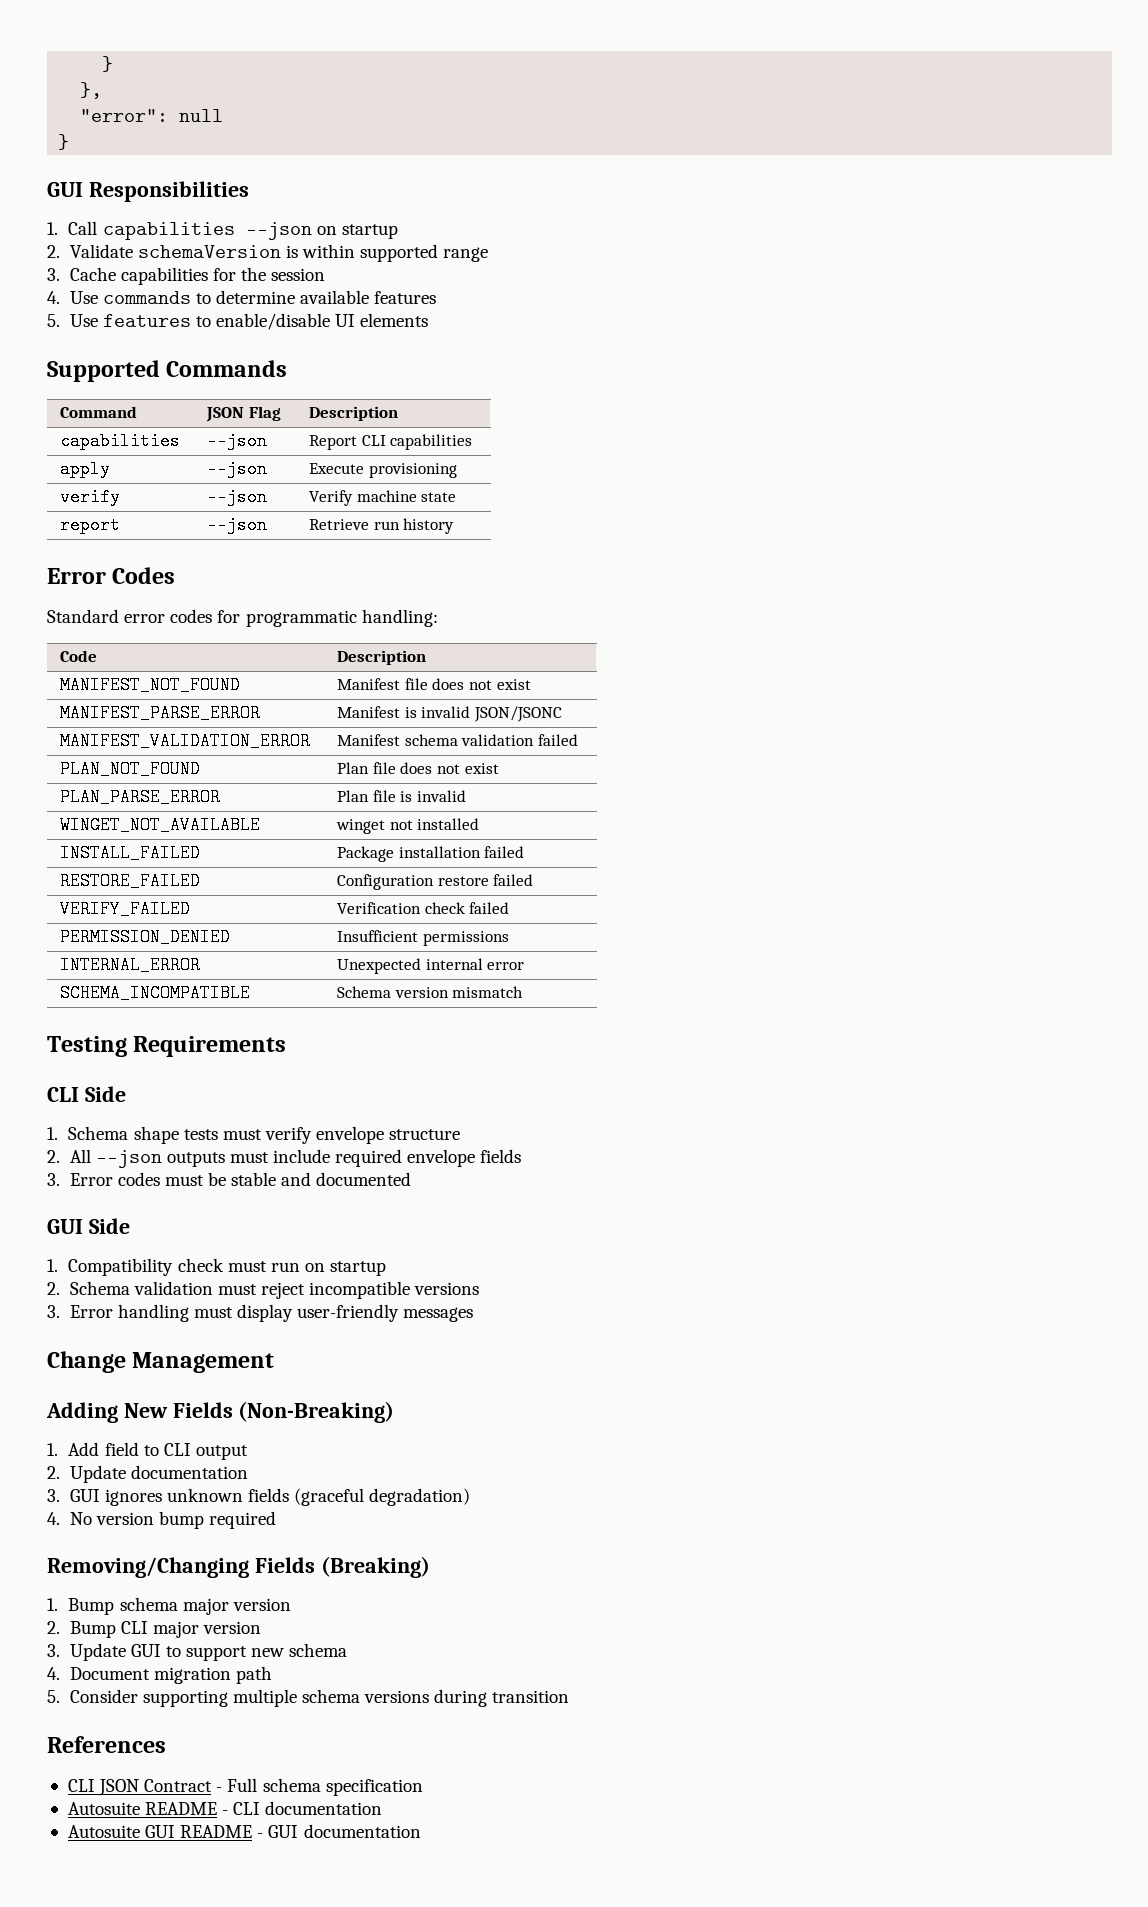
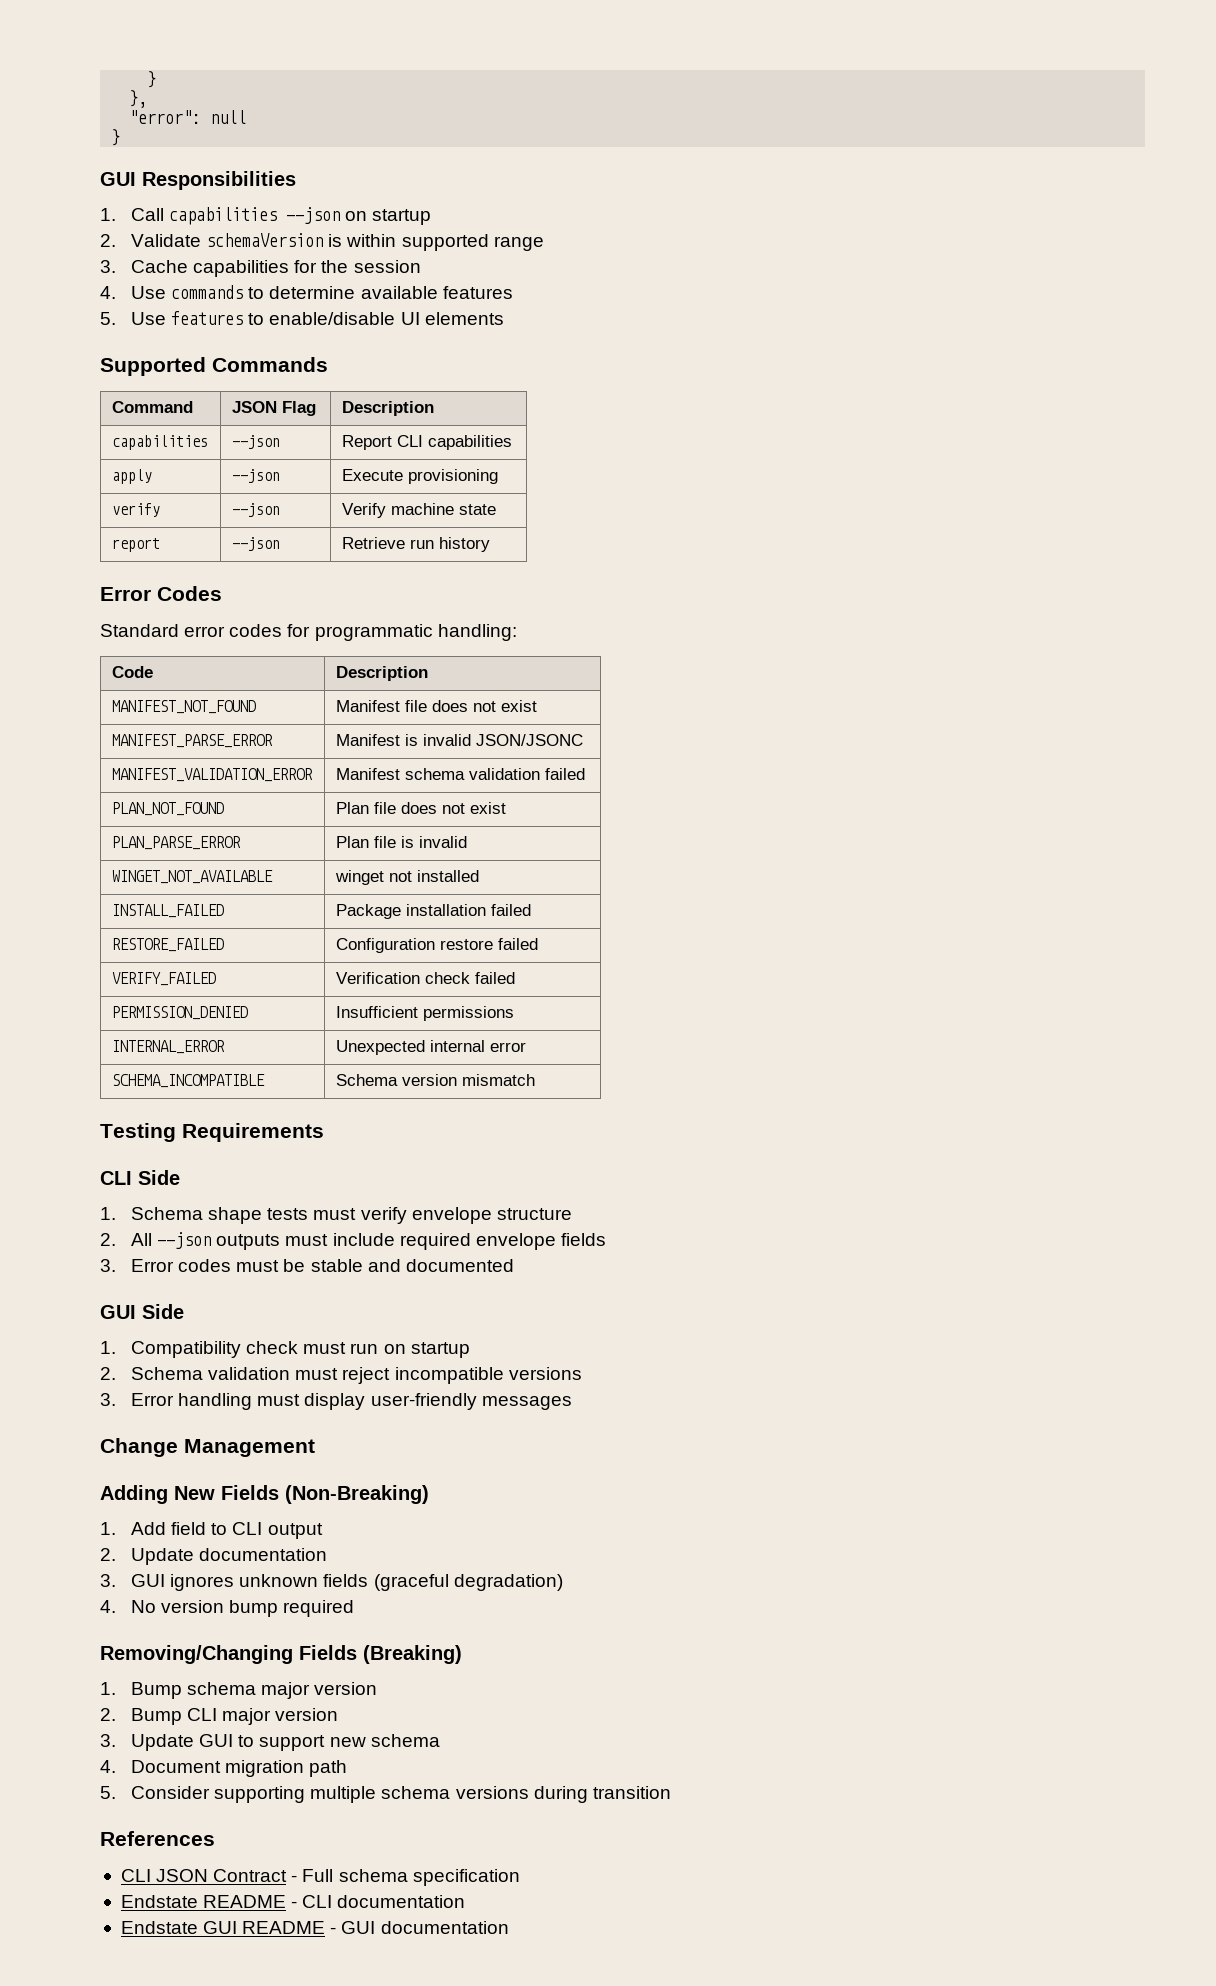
- Autosuite README - CLI documentation
+ Endstate README - CLI documentation
- Autosuite GUI README - GUI documentation
+ Endstate GUI README - GUI documentation

